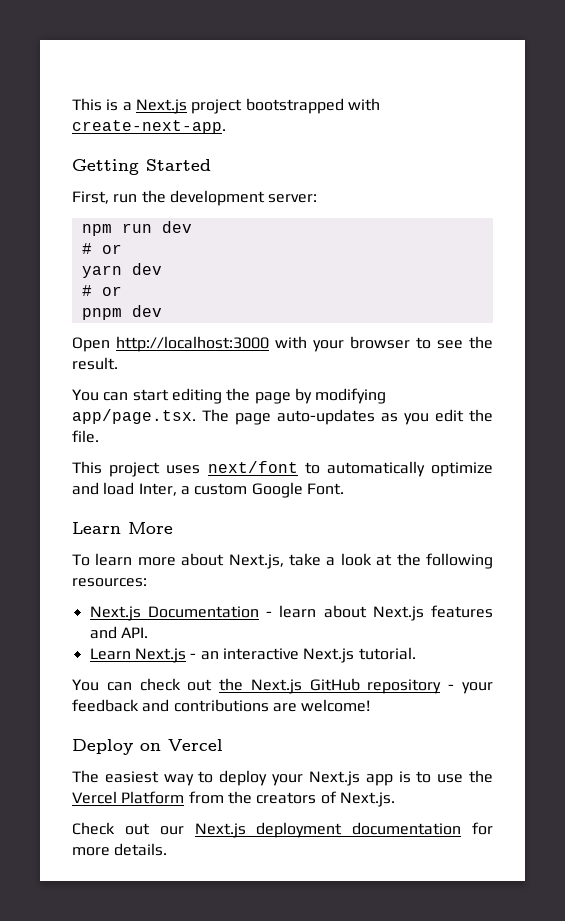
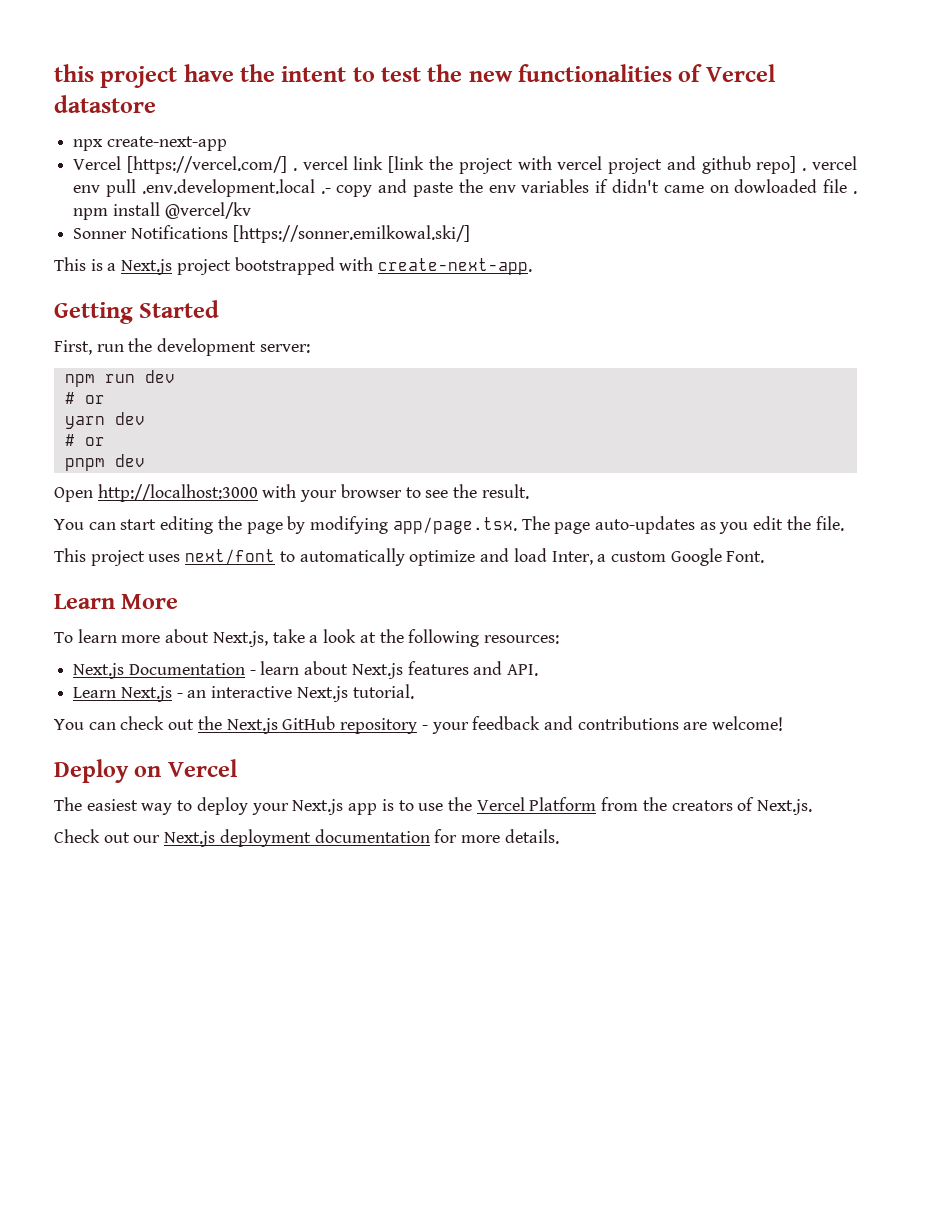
+ this project have the intent to test the new functionalities of Vercel datastore
+ npx create-next-app
+ Vercel [https://vercel.com/] . vercel link [link the project with vercel project and github repo] . vercel env pull .env.development.local .- copy and paste the env variables if didn't came on dowloaded file . npm install @vercel/kv
+ Sonner Notifications [https://sonner.emilkowal.ski/]

